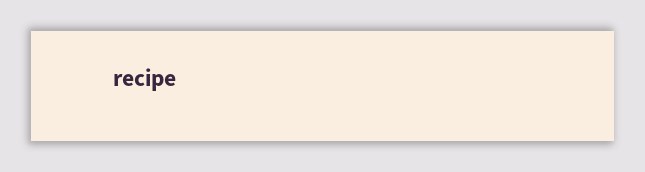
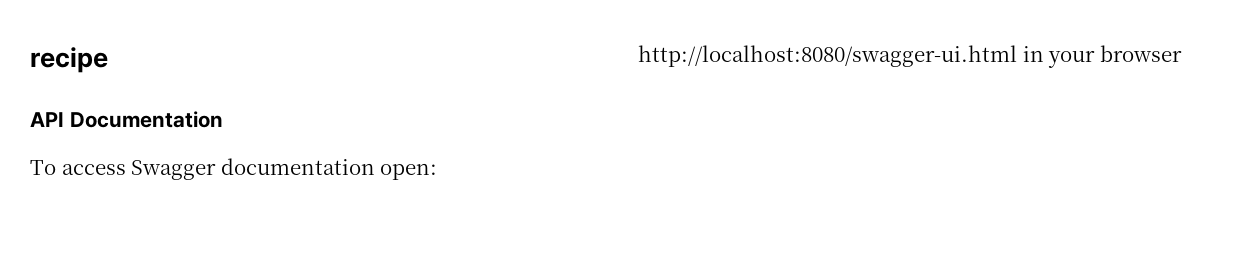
+ API Documentation
+ To access Swagger documentation open: http://localhost:8080/swagger-ui.html in your browser

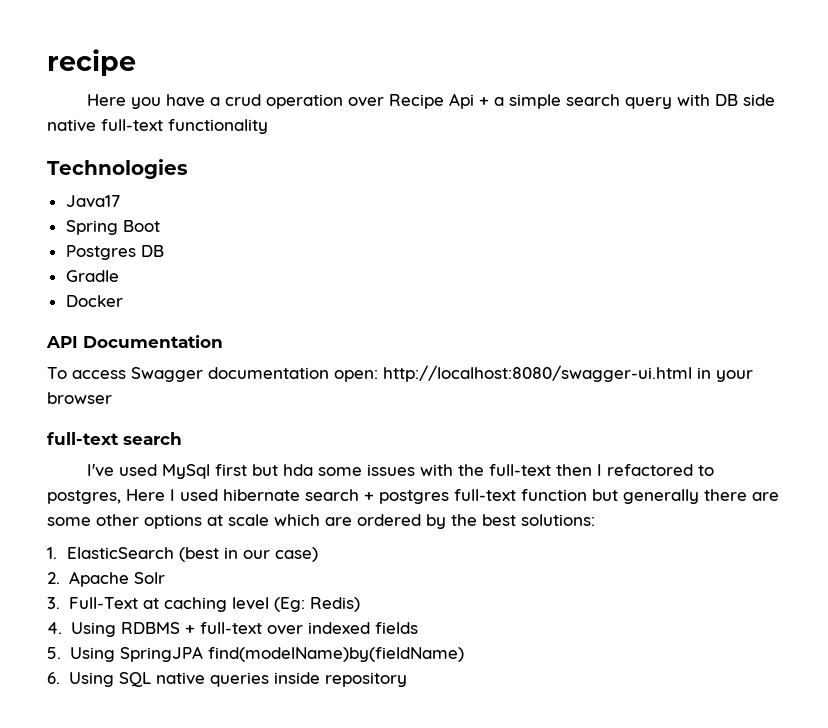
+ Here you have a crud operation over Recipe Api + a simple search query with DB side native full-text functionality
+ Technologies
+ Java17
+ Spring Boot
+ Postgres DB
+ Gradle
+ Docker
+ full-text search
+ I've used MySql first but hda some issues with the full-text then I refactored to postgres, Here I used hibernate search + postgres full-text function but generally there are some other options at scale which are ordered by the best solutions:
+ 1. ElasticSearch (best in our case)
+ 2. Apache Solr
+ 3. Full-Text at caching level (Eg: Redis)
+ 4. Using RDBMS + full-text over indexed fields
+ 5. Using SpringJPA find(modelName)by(fieldName)
+ 6. Using SQL native queries inside repository

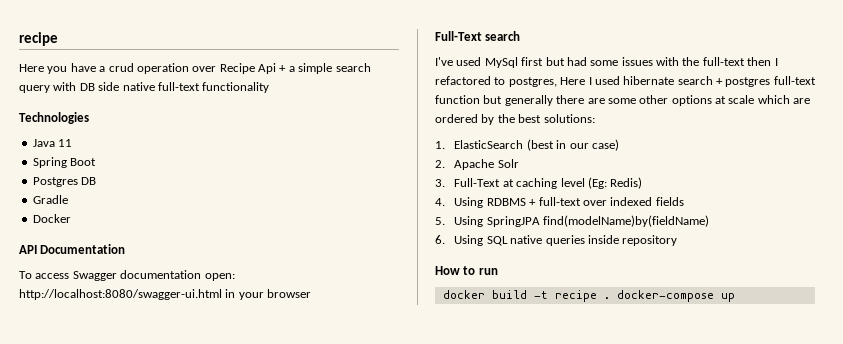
- Java17
+ Java 11
- full-text search
+ Full-Text search
- I've used MySql first but hda some issues with the full-text then I refactored to postgres, Here I used hibernate search + postgres full-text function but generally there are some other options at scale which are ordered by the best solutions:
+ I've used MySql first but had some issues with the full-text then I refactored to postgres, Here I used hibernate search + postgres full-text function but generally there are some other options at scale which are ordered by the best solutions:
+ How to run
+ docker build -t recipe . docker-compose up

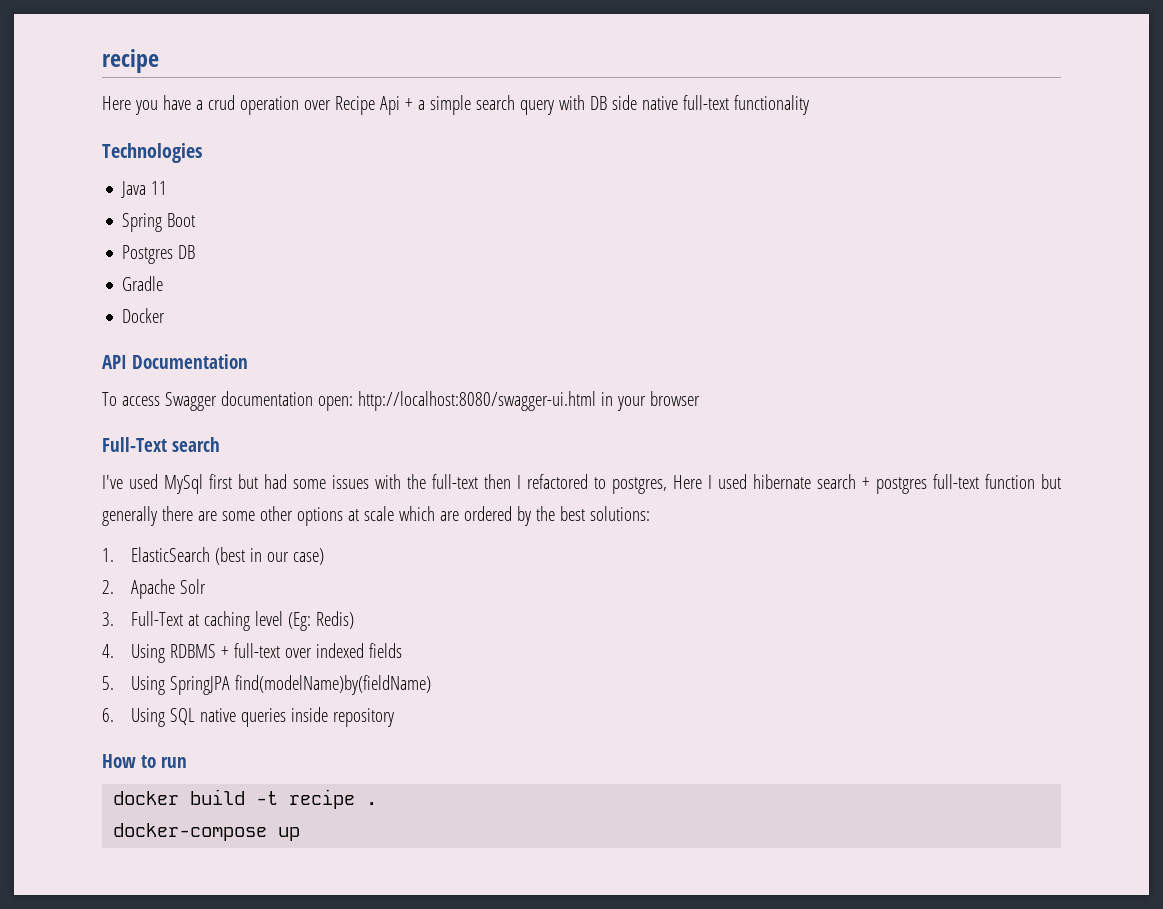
- docker build -t recipe . docker-compose up
+ docker build -t recipe .
+ docker-compose up

